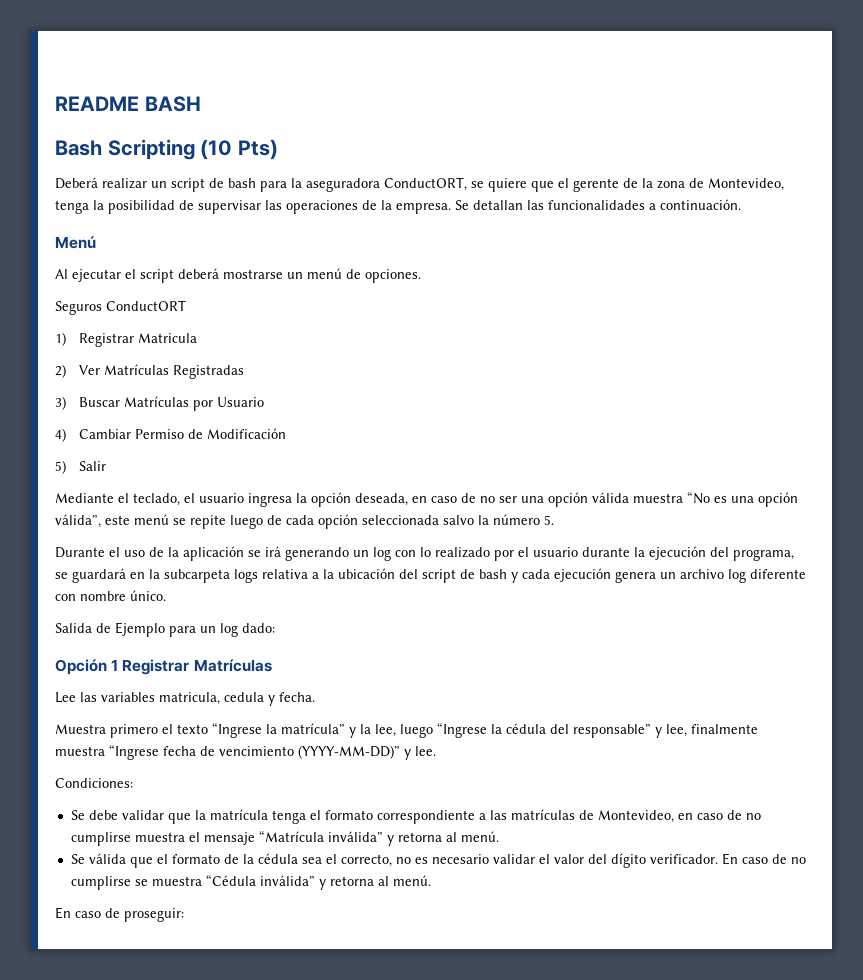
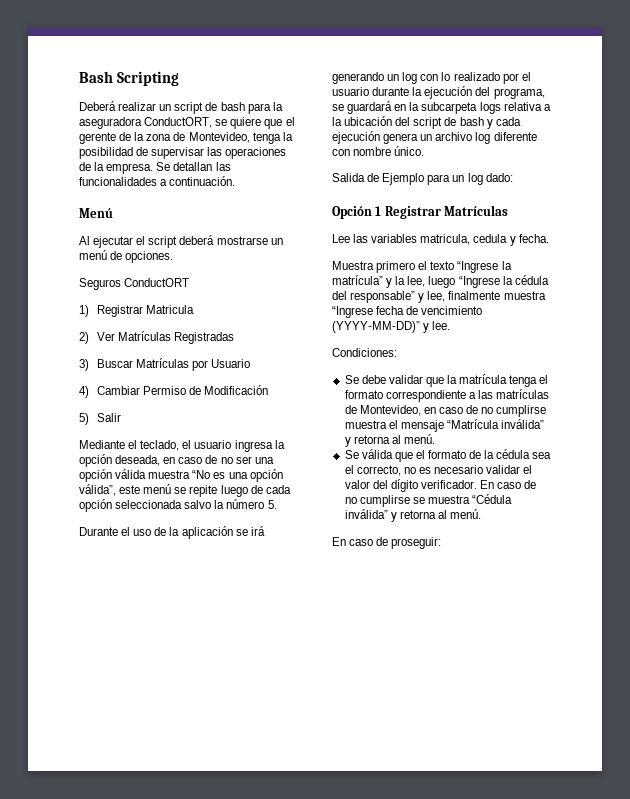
- README BASH
- Bash Scripting (10 Pts)
+ Bash Scripting

